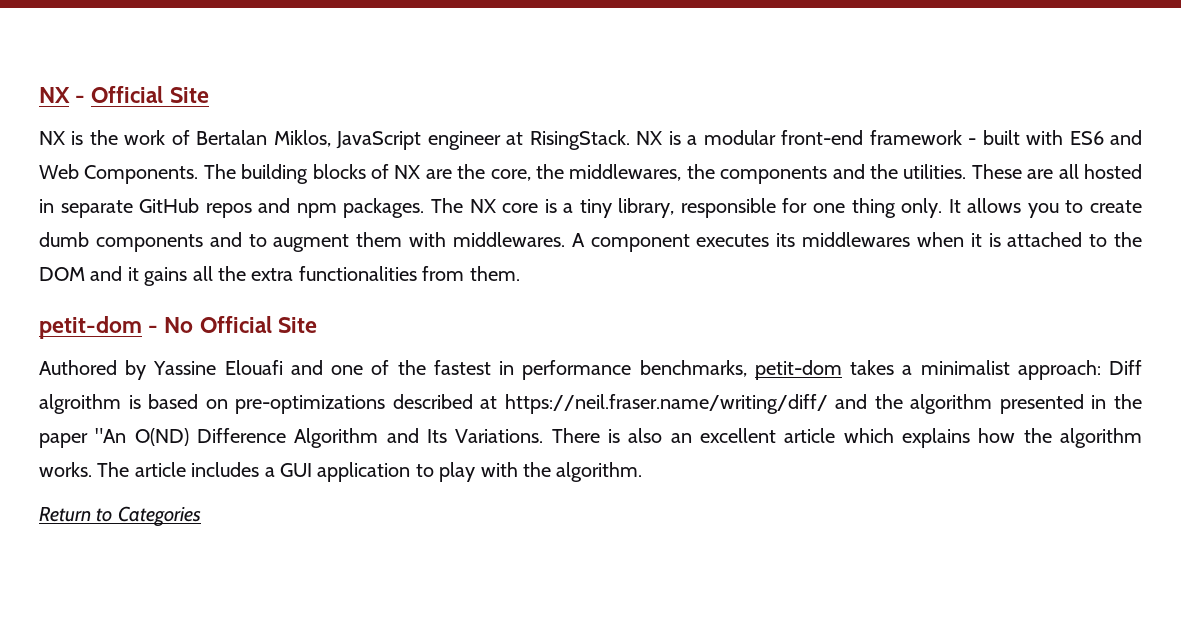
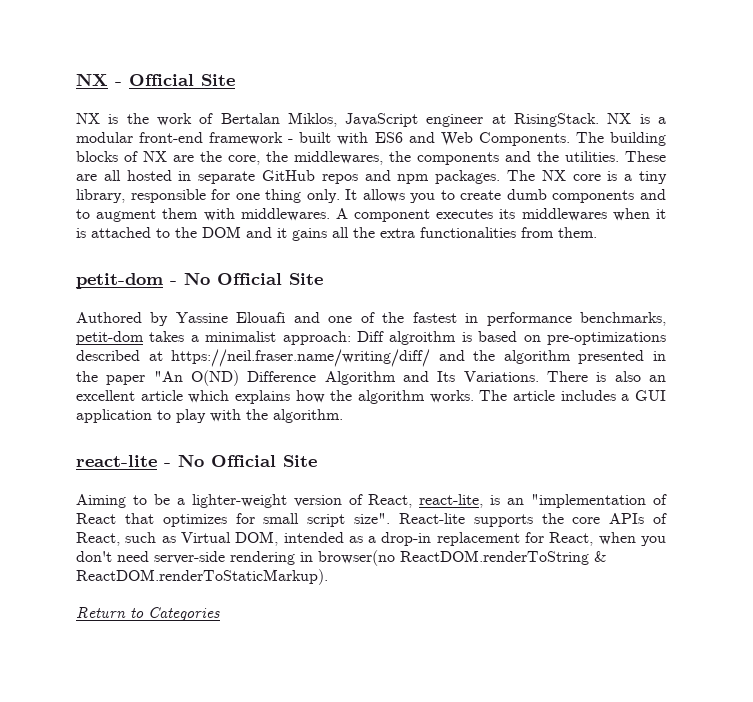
+ react-lite - No Official Site
+ Aiming to be a lighter-weight version of React, react-lite, is an "implementation of React that optimizes for small script size". React-lite supports the core APIs of React, such as Virtual DOM, intended as a drop-in replacement for React, when you don't need server-side rendering in browser(no ReactDOM.renderToString & ReactDOM.renderToStaticMarkup).

